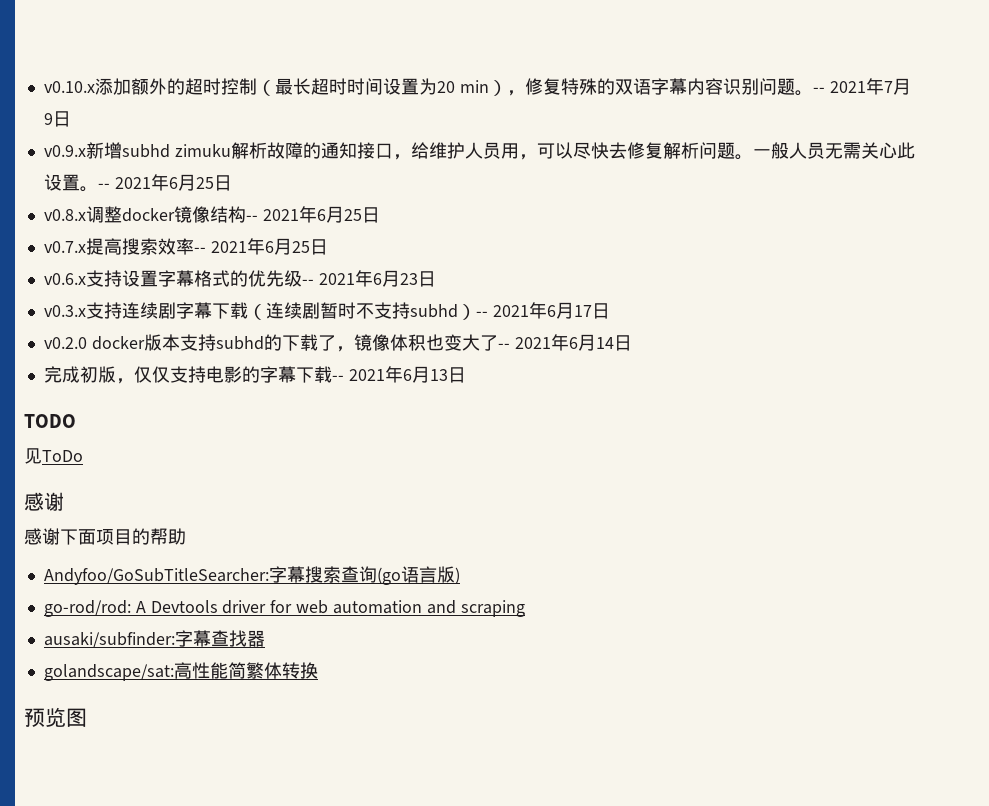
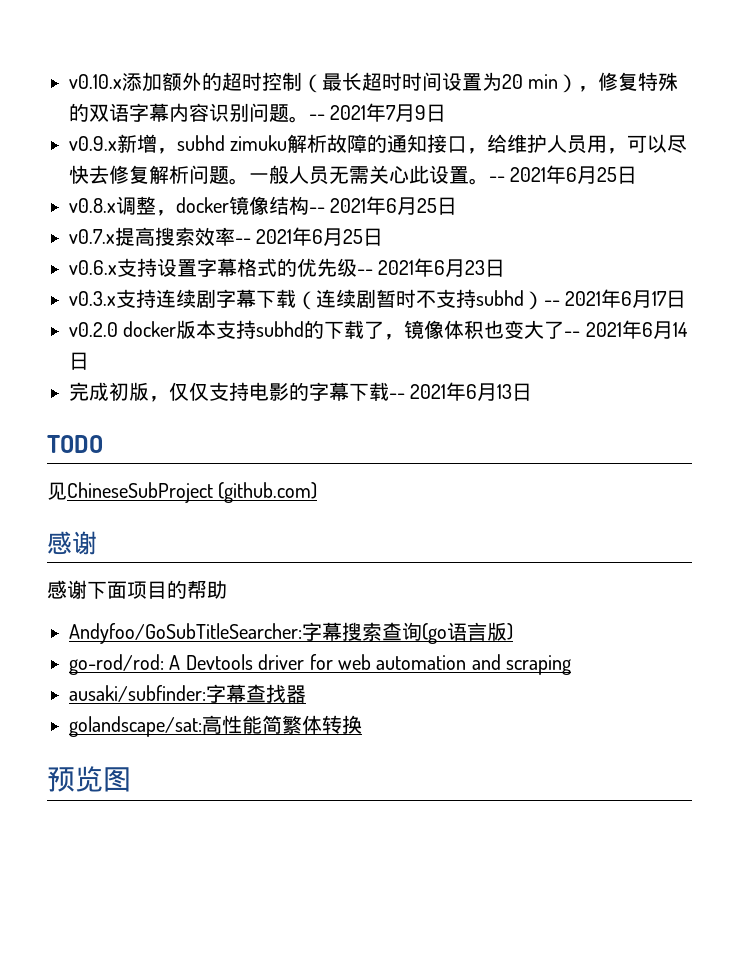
- v0.9.x新增subhd zimuku解析故障的通知接口，给维护人员用，可以尽快去修复解析问题。
+ v0.9.x新增，subhd zimuku解析故障的通知接口，给维护人员用，可以尽快去修复解析问题。
- v0.8.x调整docker镜像结构-- 2021年6月25日
+ v0.8.x调整，docker镜像结构-- 2021年6月25日
- 见ToDo
+ 见ChineseSubProject (github.com)

